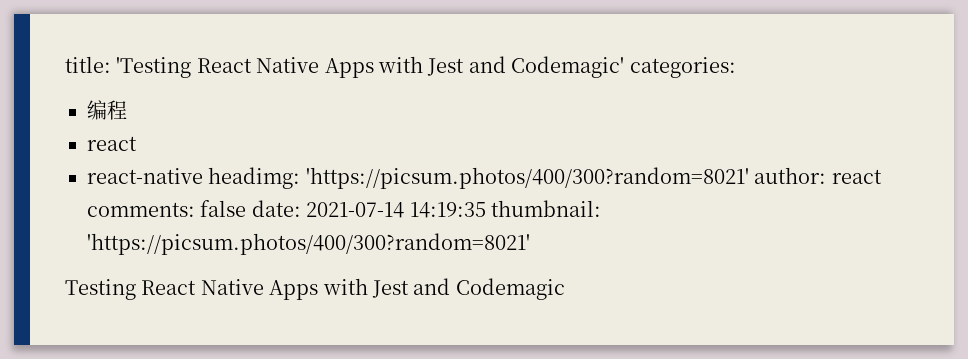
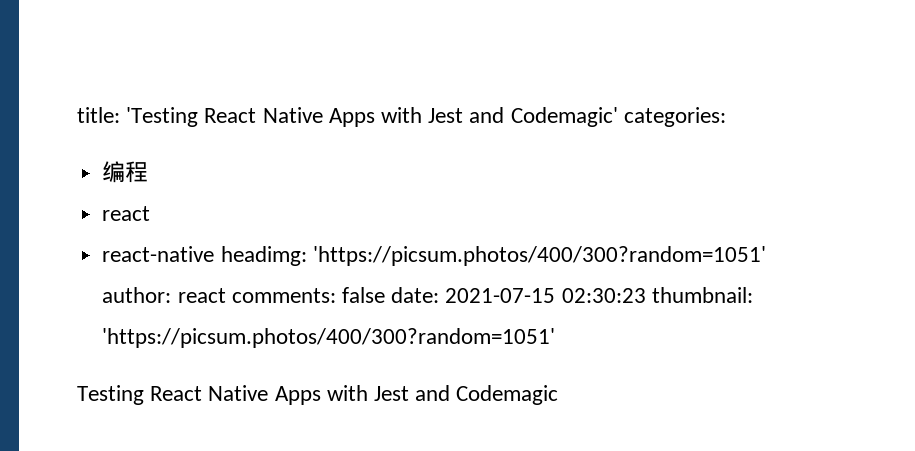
- react-native headimg: 'https://picsum.photos/400/300?random=8021' author: react comments: false date: 2021-07-14 14:19:35 thumbnail: 'https://picsum.photos/400/300?random=8021'
+ react-native headimg: 'https://picsum.photos/400/300?random=1051' author: react comments: false date: 2021-07-15 02:30:23 thumbnail: 'https://picsum.photos/400/300?random=1051'

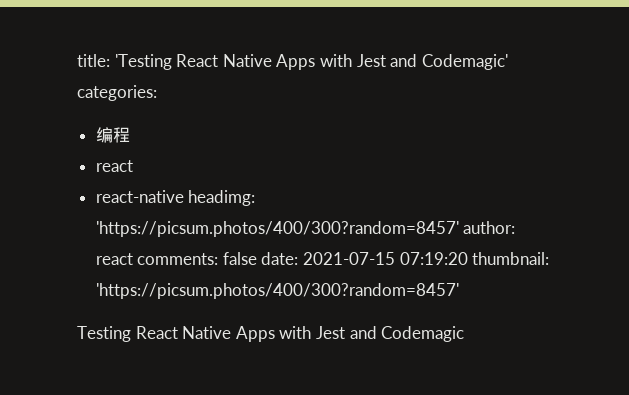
- react-native headimg: 'https://picsum.photos/400/300?random=1051' author: react comments: false date: 2021-07-15 02:30:23 thumbnail: 'https://picsum.photos/400/300?random=1051'
+ react-native headimg: 'https://picsum.photos/400/300?random=8457' author: react comments: false date: 2021-07-15 07:19:20 thumbnail: 'https://picsum.photos/400/300?random=8457'

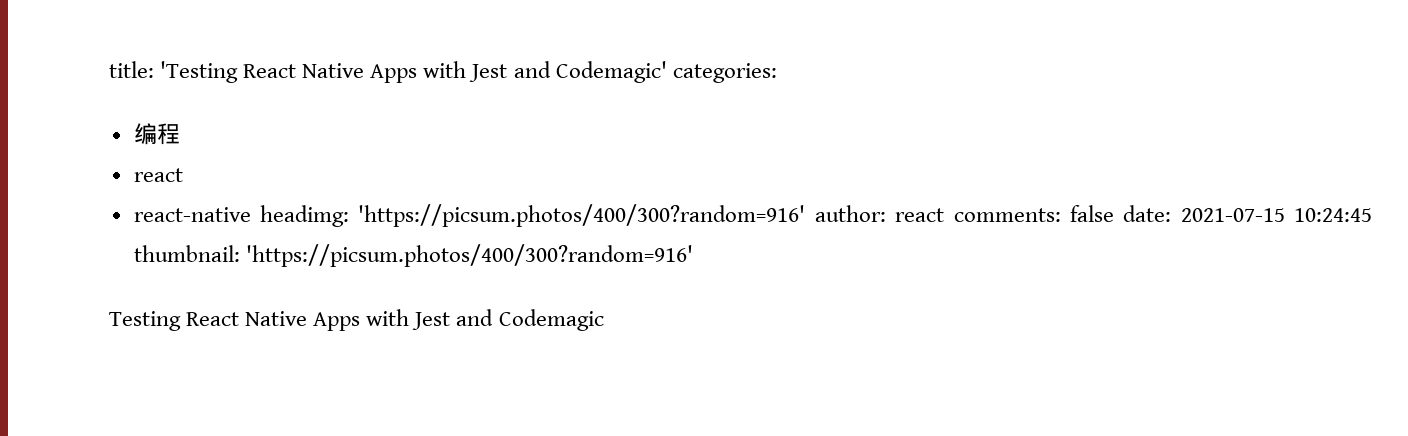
- react-native headimg: 'https://picsum.photos/400/300?random=8457' author: react comments: false date: 2021-07-15 07:19:20 thumbnail: 'https://picsum.photos/400/300?random=8457'
+ react-native headimg: 'https://picsum.photos/400/300?random=916' author: react comments: false date: 2021-07-15 10:24:45 thumbnail: 'https://picsum.photos/400/300?random=916'

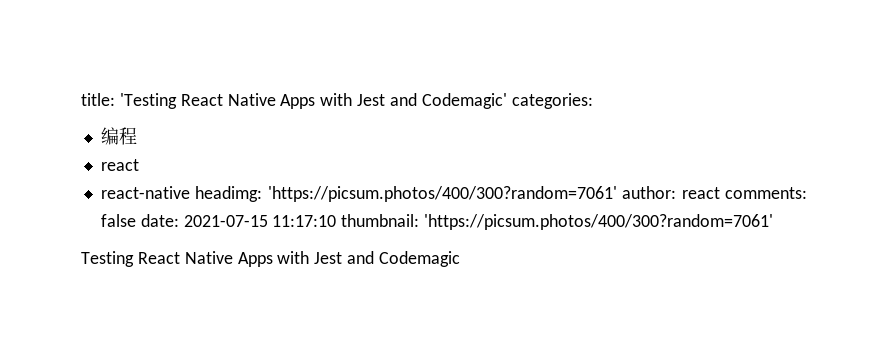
- react-native headimg: 'https://picsum.photos/400/300?random=916' author: react comments: false date: 2021-07-15 10:24:45 thumbnail: 'https://picsum.photos/400/300?random=916'
+ react-native headimg: 'https://picsum.photos/400/300?random=7061' author: react comments: false date: 2021-07-15 11:17:10 thumbnail: 'https://picsum.photos/400/300?random=7061'

